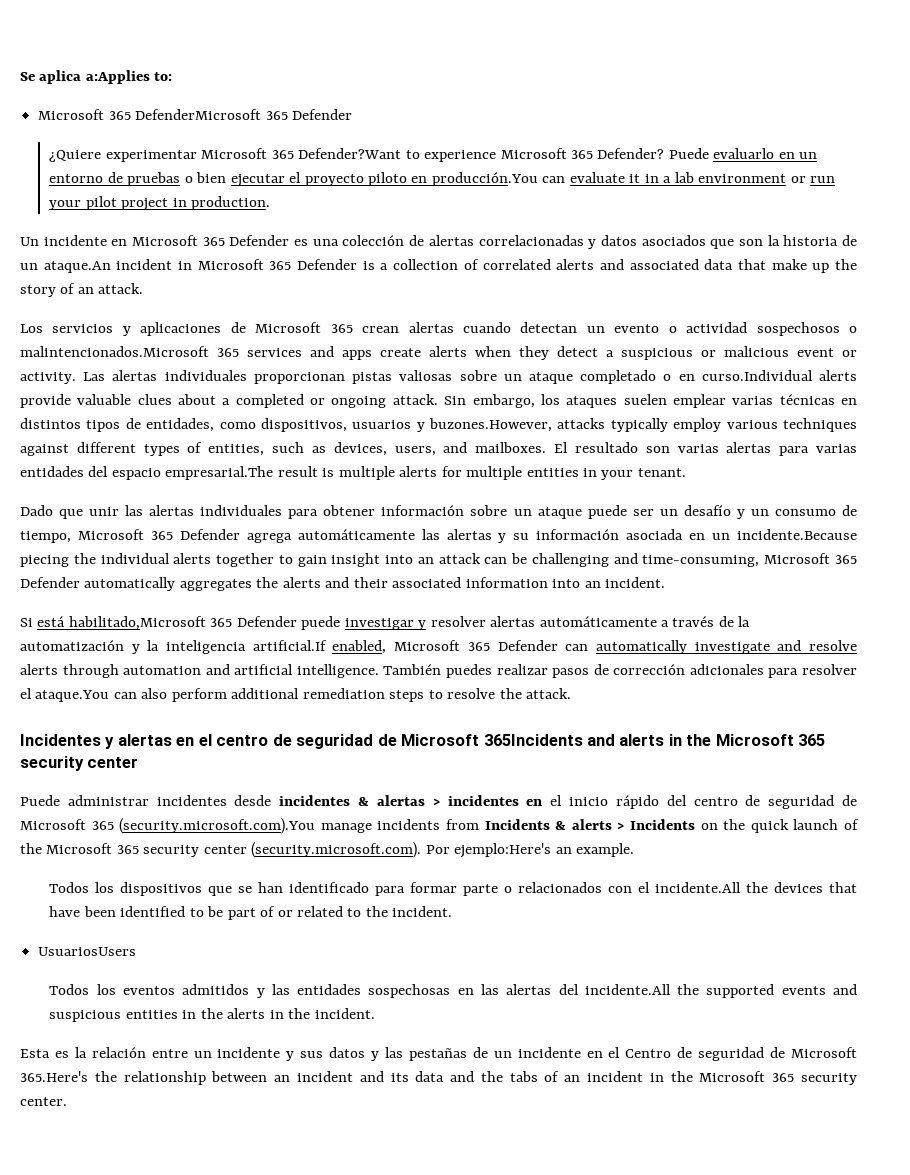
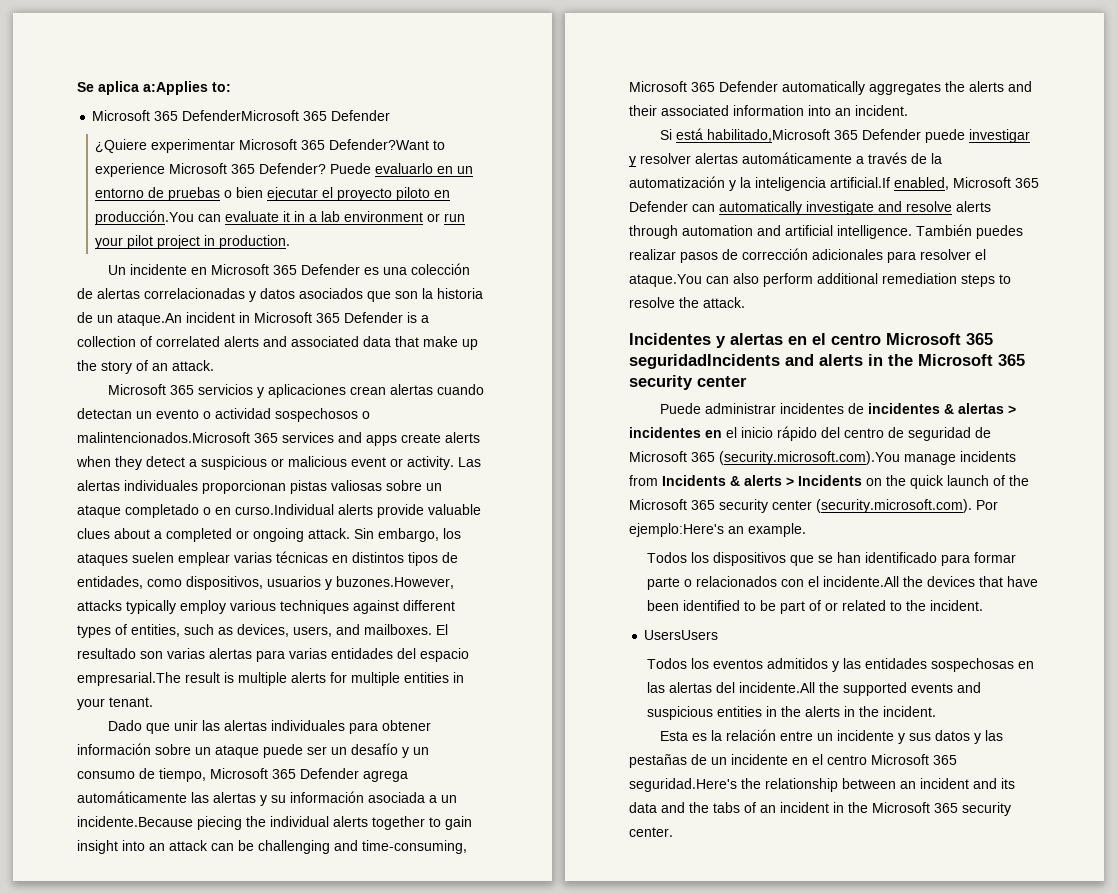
- Los servicios y aplicaciones de Microsoft 365 crean alertas cuando detectan un evento o actividad sospechosos o malintencionados.Microsoft 365 services and apps create alerts when they detect a suspicious or malicious event or activity.
+ Microsoft 365 servicios y aplicaciones crean alertas cuando detectan un evento o actividad sospechosos o malintencionados.Microsoft 365 services and apps create alerts when they detect a suspicious or malicious event or activity.
- Dado que unir las alertas individuales para obtener información sobre un ataque puede ser un desafío y un consumo de tiempo, Microsoft 365 Defender agrega automáticamente las alertas y su información asociada en un incidente.Because piecing the individual alerts together to gain insight into an attack can be challenging and time-consuming, Microsoft 365 Defender automatically aggregates the alerts and their associated information into an incident.
+ Dado que unir las alertas individuales para obtener información sobre un ataque puede ser un desafío y un consumo de tiempo, Microsoft 365 Defender agrega automáticamente las alertas y su información asociada a un incidente.Because piecing the individual alerts together to gain insight into an attack can be challenging and time-consuming, Microsoft 365 Defender automatically aggregates the alerts and their associated information into an incident.
- Incidentes y alertas en el centro de seguridad de Microsoft 365Incidents and alerts in the Microsoft 365 security center
+ Incidentes y alertas en el centro Microsoft 365 seguridadIncidents and alerts in the Microsoft 365 security center
- Puede administrar incidentes desde incidentes & alertas > incidentes en el inicio rápido del centro de seguridad de Microsoft 365 (security.microsoft.com).You manage incidents from Incidents & alerts > Incidents on the quick launch of the Microsoft 365 security center (security.microsoft.com). Por ejemplo:Here's an example.
+ Puede administrar incidentes de incidentes & alertas > incidentes en el inicio rápido del centro de seguridad de Microsoft 365 (security.microsoft.com).You manage incidents from Incidents & alerts > Incidents on the quick launch of the Microsoft 365 security center (security.microsoft.com). Por ejemplo:Here's an example.
- UsuariosUsers
+ UsersUsers
- Esta es la relación entre un incidente y sus datos y las pestañas de un incidente en el Centro de seguridad de Microsoft 365.Here's the relationship between an incident and its data and the tabs of an incident in the Microsoft 365 security center.
+ Esta es la relación entre un incidente y sus datos y las pestañas de un incidente en el centro Microsoft 365 seguridad.Here's the relationship between an incident and its data and the tabs of an incident in the Microsoft 365 security center.

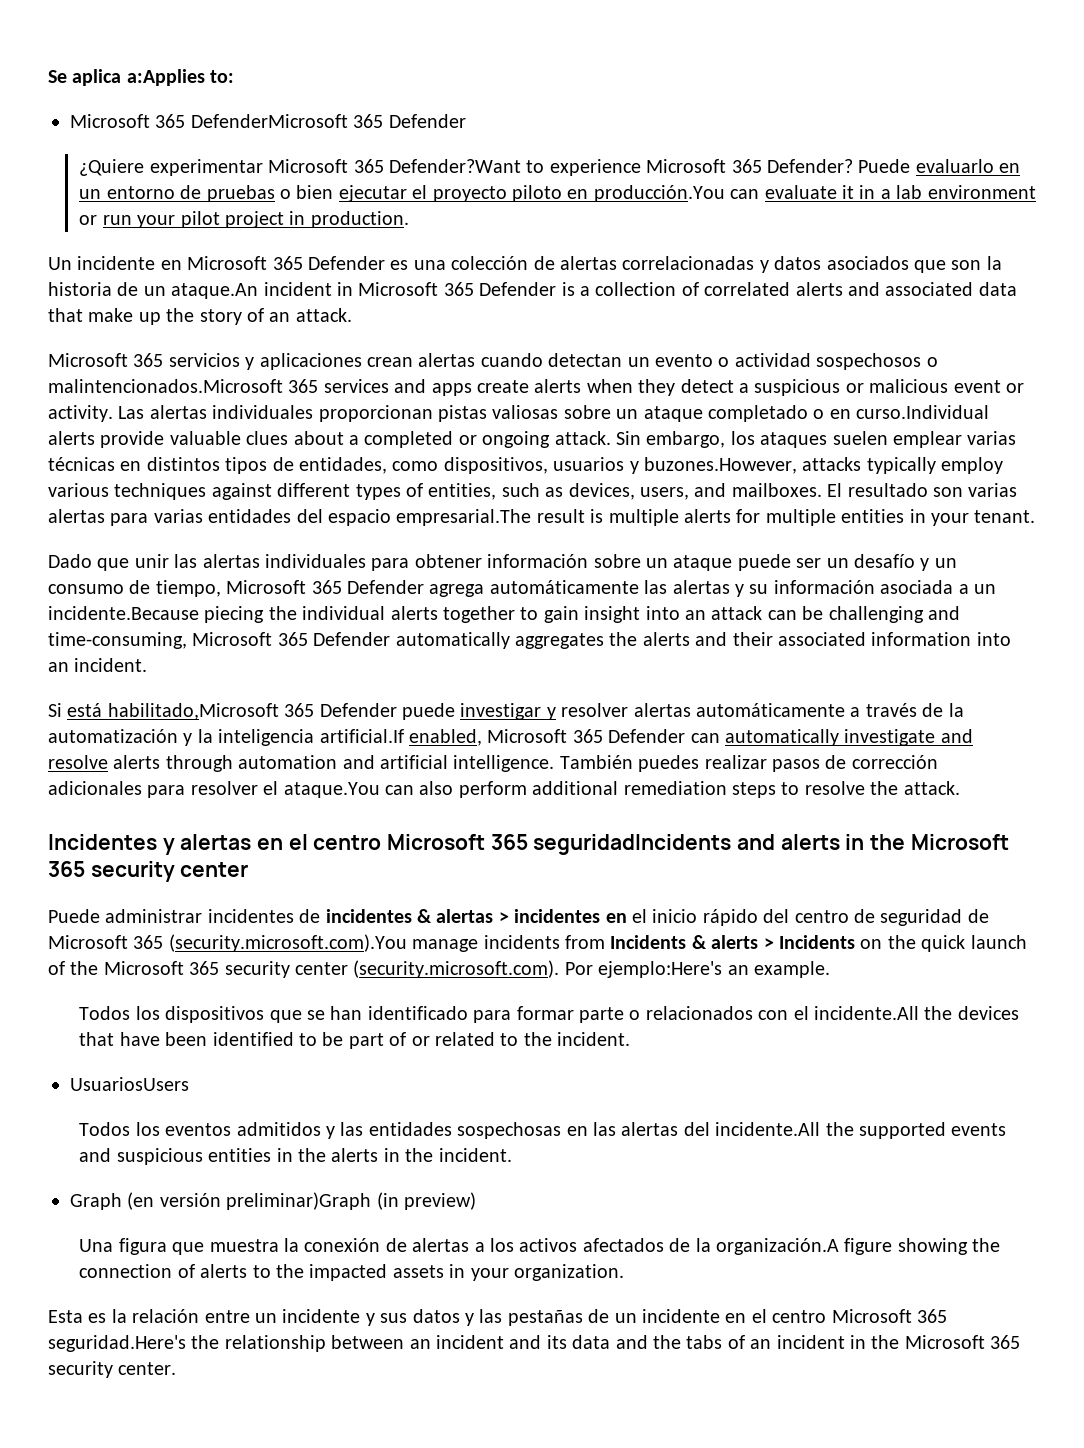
- UsersUsers
+ UsuariosUsers
+ Graph (en versión preliminar)Graph (in preview)
+ Una figura que muestra la conexión de alertas a los activos afectados de la organización.A figure showing the connection of alerts to the impacted assets in your organization.

